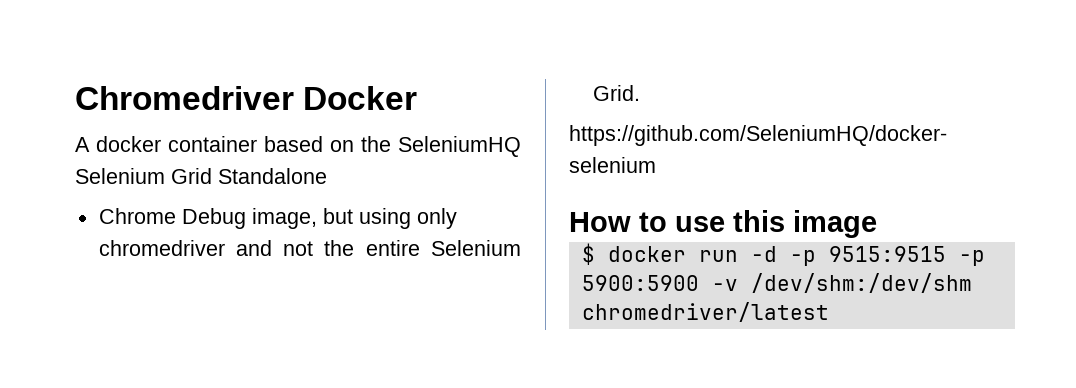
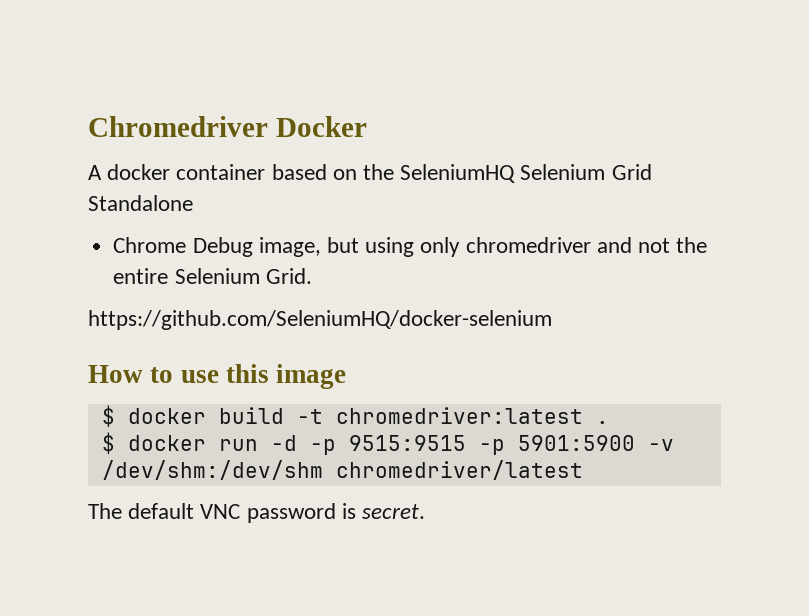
+ $ docker build -t chromedriver:latest .
- $ docker run -d -p 9515:9515 -p 5900:5900 -v /dev/shm:/dev/shm chromedriver/latest
+ $ docker run -d -p 9515:9515 -p 5901:5900 -v /dev/shm:/dev/shm chromedriver/latest
+ The default VNC password is secret.

